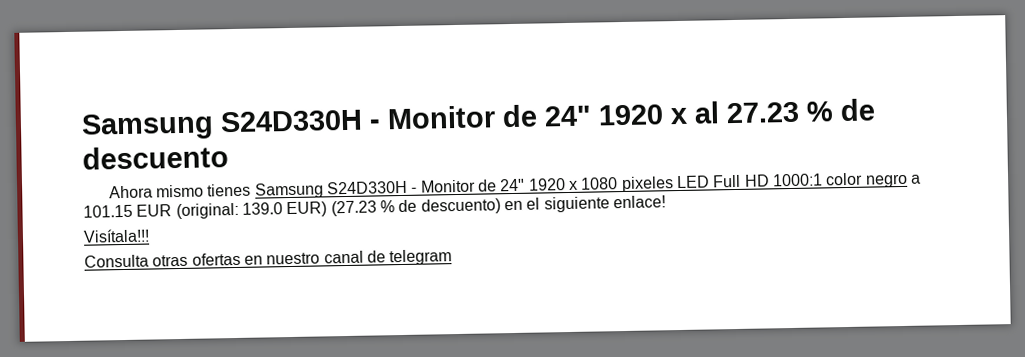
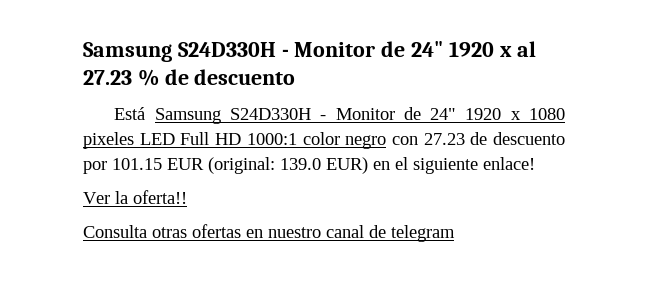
- Ahora mismo tienes Samsung S24D330H - Monitor de 24" 1920 x 1080 pixeles LED Full HD 1000:1 color negro a 101.15 EUR (original: 139.0 EUR) (27.23 % de descuento) en el siguiente enlace!
+ Está Samsung S24D330H - Monitor de 24" 1920 x 1080 pixeles LED Full HD 1000:1 color negro con 27.23 de descuento por 101.15 EUR (original: 139.0 EUR) en el siguiente enlace!
- Visítala!!!
+ Ver la oferta!!

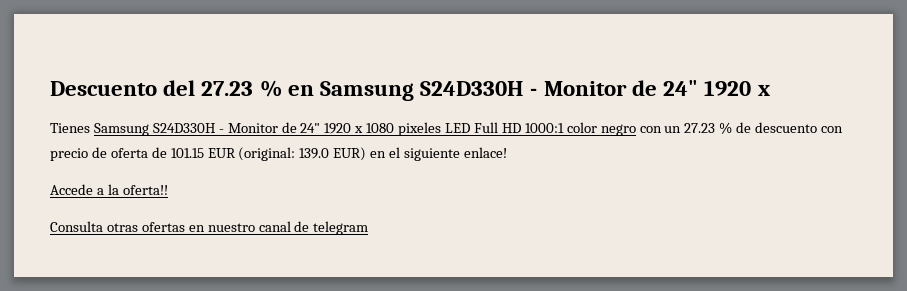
- Samsung S24D330H - Monitor de 24" 1920 x al 27.23 % de descuento
- Está Samsung S24D330H - Monitor de 24" 1920 x 1080 pixeles LED Full HD 1000:1 color negro con 27.23 de descuento por 101.15 EUR (original: 139.0 EUR) en el siguiente enlace!
+ Descuento del 27.23 % en Samsung S24D330H - Monitor de 24" 1920 x
+ Tienes Samsung S24D330H - Monitor de 24" 1920 x 1080 pixeles LED Full HD 1000:1 color negro con un 27.23 % de descuento con precio de oferta de 101.15 EUR (original: 139.0 EUR) en el siguiente enlace!
- Ver la oferta!!
+ Accede a la oferta!!

